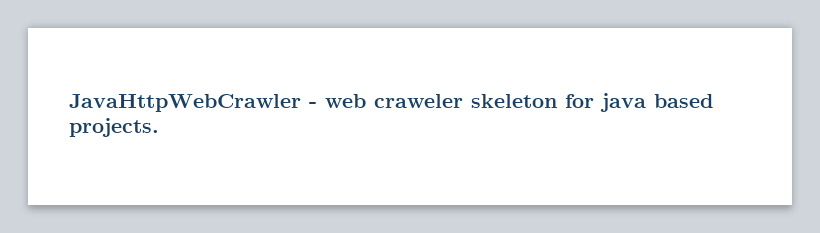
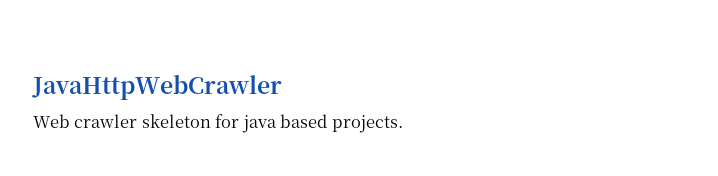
- JavaHttpWebCrawler - web craweler skeleton for java based projects.
+ JavaHttpWebCrawler
+ Web crawler skeleton for java based projects.

